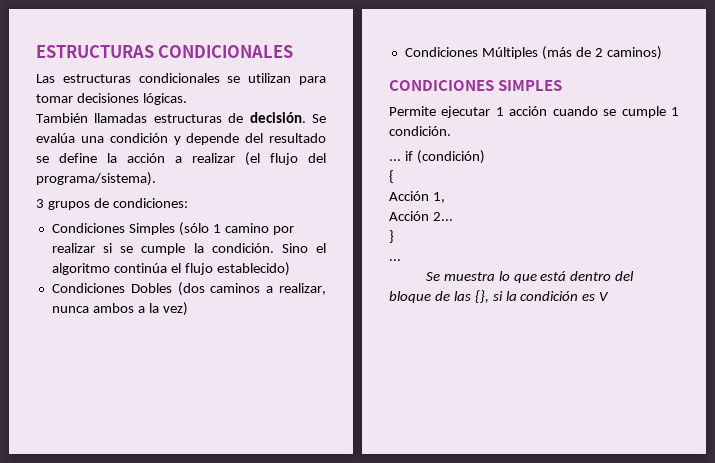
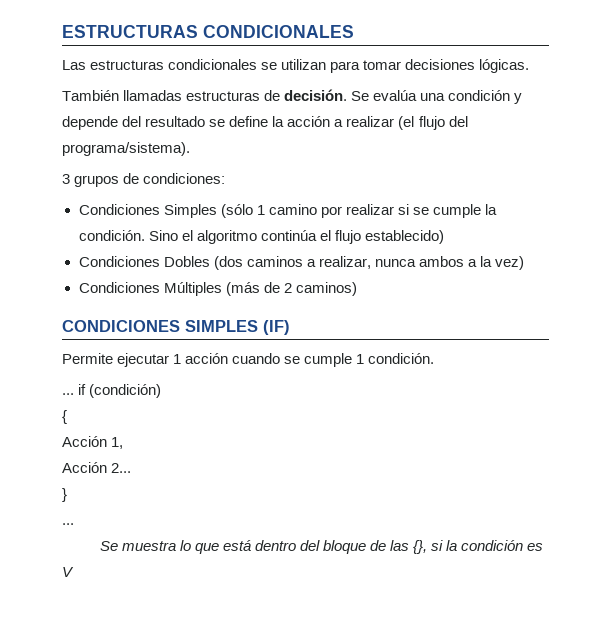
- CONDICIONES SIMPLES
+ CONDICIONES SIMPLES (IF)

